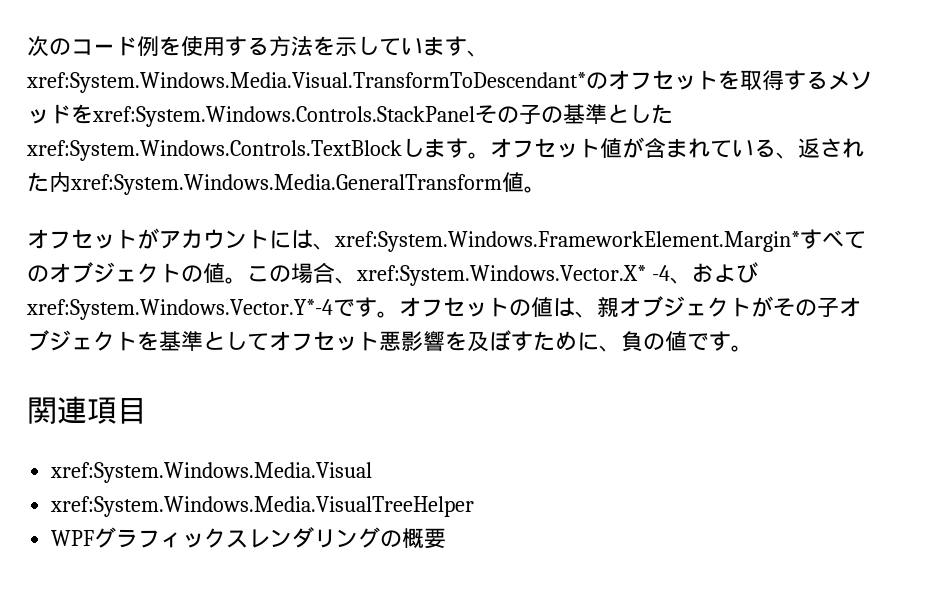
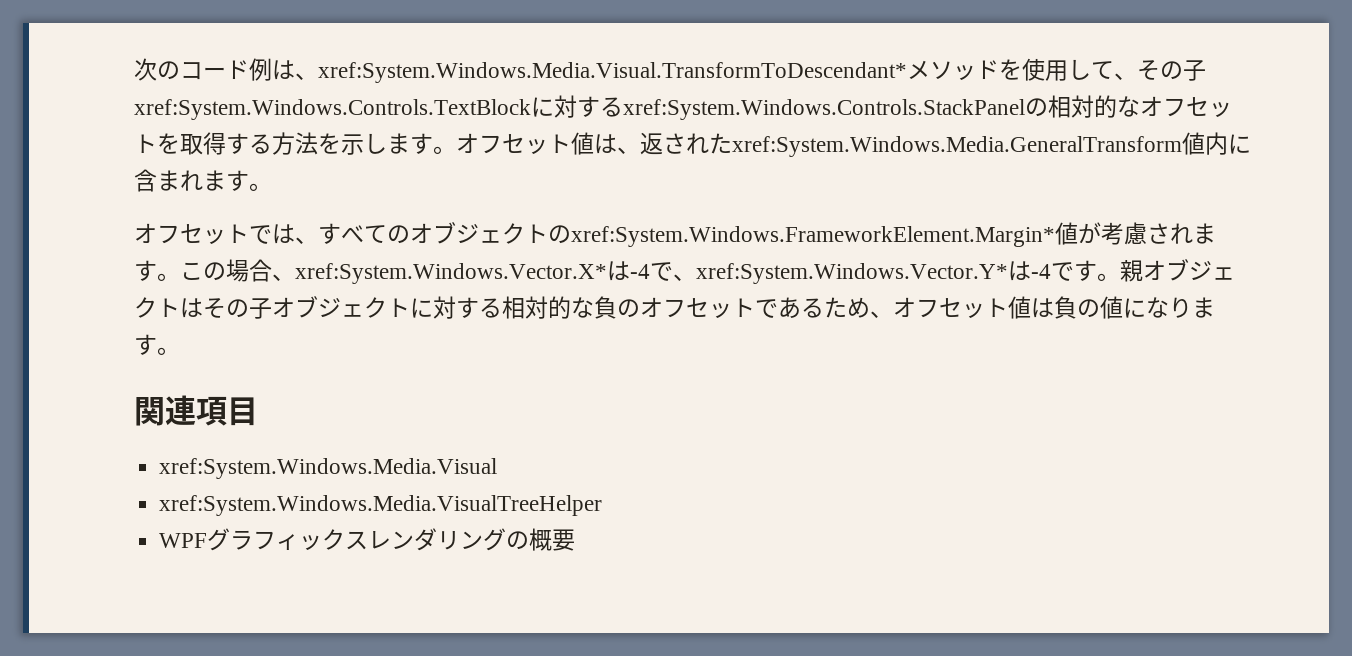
- 次のコード例を使用する方法を示しています、xref:System.Windows.Media.Visual.TransformToDescendant*のオフセットを取得するメソッドをxref:System.Windows.Controls.StackPanelその子の基準としたxref:System.Windows.Controls.TextBlockします。
+ 次のコード例は、xref:System.Windows.Media.Visual.TransformToDescendant*メソッドを使用して、その子xref:System.Windows.Controls.TextBlockに対するxref:System.Windows.Controls.StackPanelの相対的なオフセットを取得する方法を示します。
- オフセット値が含まれている、返された内xref:System.Windows.Media.GeneralTransform値。
- オフセットがアカウントには、xref:System.Windows.FrameworkElement.Margin*すべてのオブジェクトの値。この場合、xref:System.Windows.Vector.X* -4、およびxref:System.Windows.Vector.Y*-4です。オフセットの値は、親オブジェクトがその子オブジェクトを基準としてオフセット悪影響を及ぼすために、負の値です。
+ オフセット値は、返されたxref:System.Windows.Media.GeneralTransform値内に含まれます。
+ オフセットでは、すべてのオブジェクトのxref:System.Windows.FrameworkElement.Margin*値が考慮されます。この場合、xref:System.Windows.Vector.X*は-4で、xref:System.Windows.Vector.Y*は-4です。親オブジェクトはその子オブジェクトに対する相対的な負のオフセットであるため、オフセット値は負の値になります。

